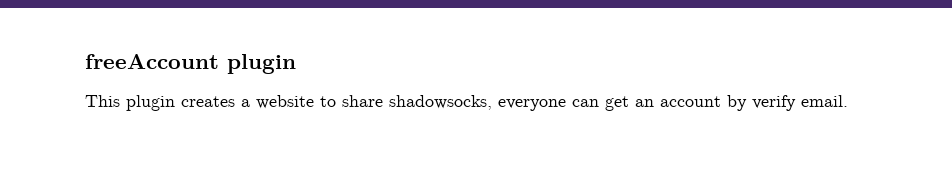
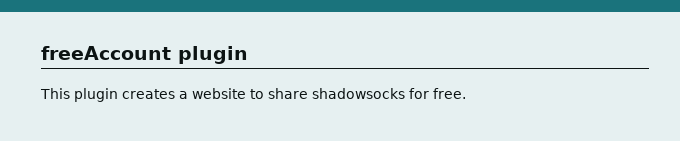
- This plugin creates a website to share shadowsocks, everyone can get an account by verify email.
+ This plugin creates a website to share shadowsocks for free.

